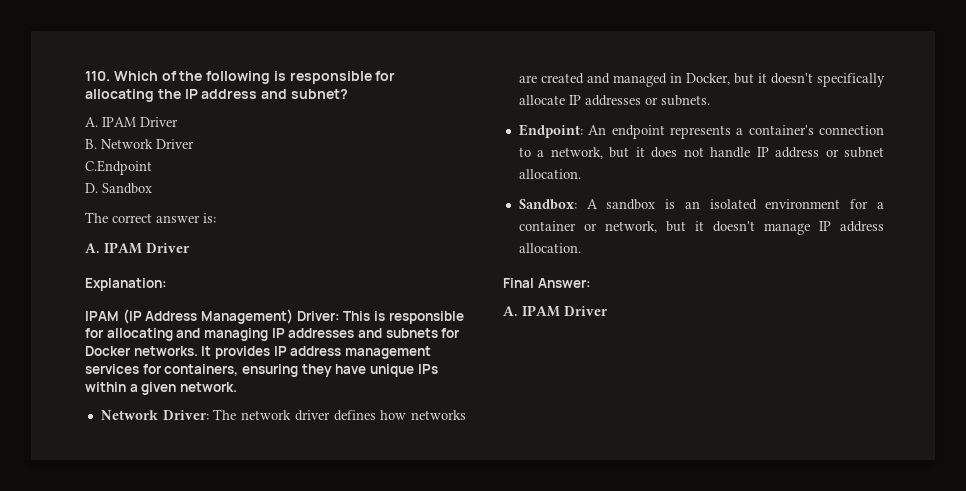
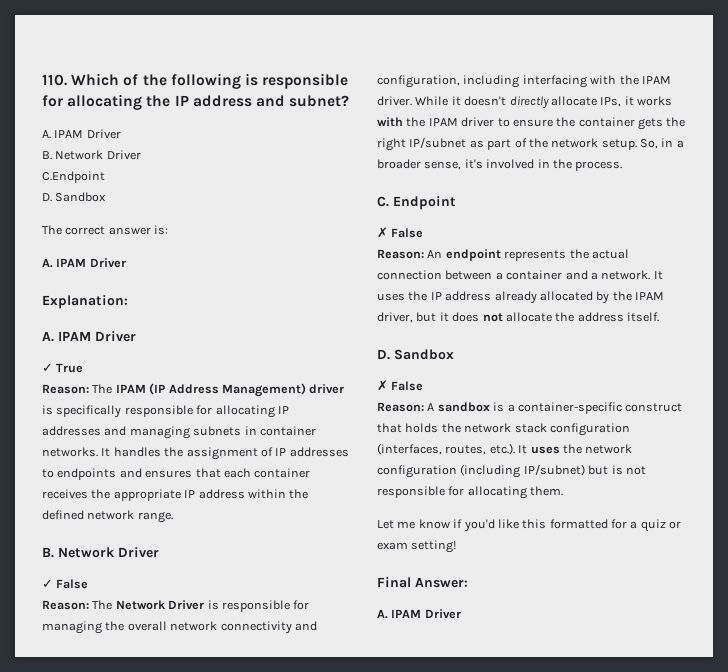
  Explanation:
- IPAM (IP Address Management) Driver: This is responsible for allocating and managing IP addresses and subnets for Docker networks. It provides IP address management services for containers, ensuring they have unique IPs within a given network.
- Network Driver: The network driver defines how networks are created and managed in Docker, but it doesn't specifically allocate IP addresses or subnets.
- Endpoint: An endpoint represents a container's connection to a network, but it does not handle IP address or subnet allocation.
- Sandbox: A sandbox is an isolated environment for a container or network, but it doesn't manage IP address allocation.
+ A. IPAM Driver
+ ✓ True
+ Reason: The IPAM (IP Address Management) driver is specifically responsible for allocating IP addresses and managing subnets in container networks. It handles the assignment of IP addresses to endpoints and ensures that each container receives the appropriate IP address within the defined network range.
+ B. Network Driver
+ ✓ False
+ Reason: The Network Driver is responsible for managing the overall network connectivity and configuration, including interfacing with the IPAM driver. While it doesn't directly allocate IPs, it works with the IPAM driver to ensure the container gets the right IP/subnet as part of the network setup. So, in a broader sense, it's involved in the process.
+ C. Endpoint
+ ✗ False
+ Reason: An endpoint represents the actual connection between a container and a network. It uses the IP address already allocated by the IPAM driver, but it does not allocate the address itself.
+ D. Sandbox
+ ✗ False
+ Reason: A sandbox is a container-specific construct that holds the network stack configuration (interfaces, routes, etc.). It uses the network configuration (including IP/subnet) but is not responsible for allocating them.
+ Let me know if you'd like this formatted for a quiz or exam setting!

